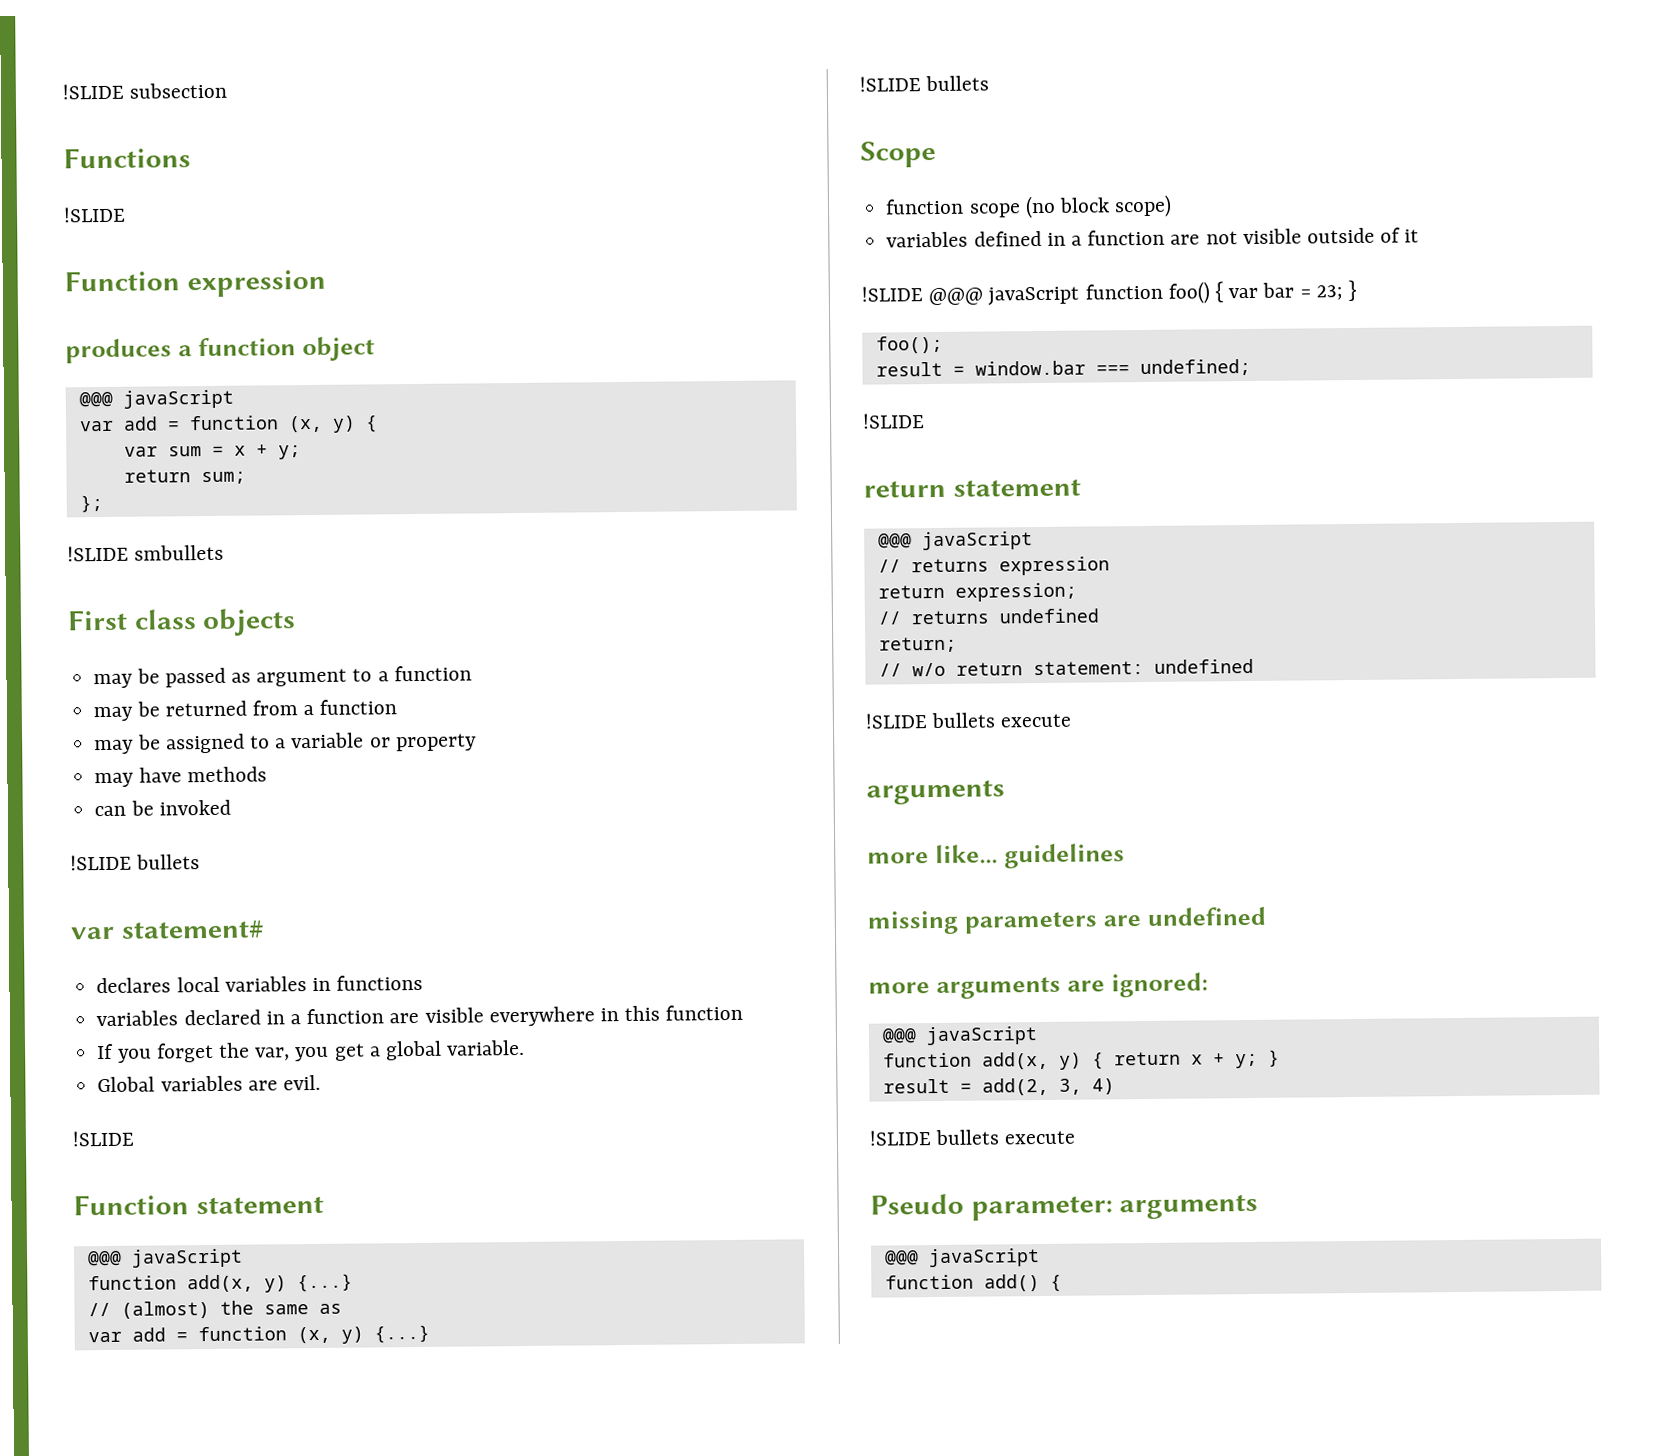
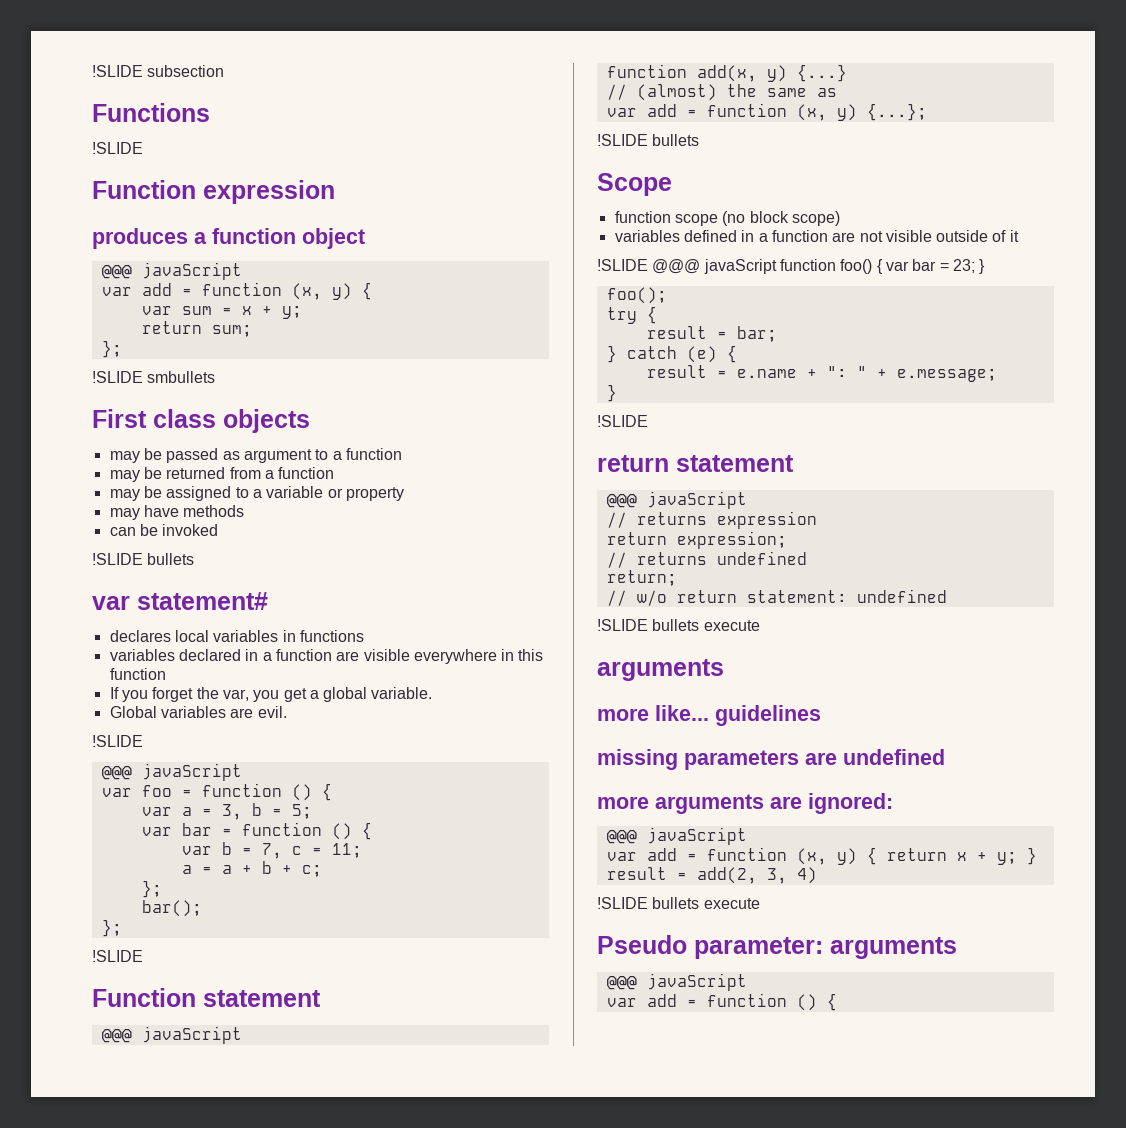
  Global variables are evil.
+ !SLIDE
+ @@@ javaScript
+ var foo = function () {
+ var a = 3, b = 5;
+ var bar = function () {
+ var b = 7, c = 11;
+ a = a + b + c;
+ };
+ bar();
+ };
- var add = function (x, y) {...}
+ var add = function (x, y) {...};
- result = window.bar === undefined;
+ try {
+ result = bar;
+ } catch (e) {
+ result = e.name + ": " + e.message;
+ }
- function add(x, y) { return x + y; }
+ var add = function (x, y) { return x + y; }
- function add() {
+ var add = function () {

